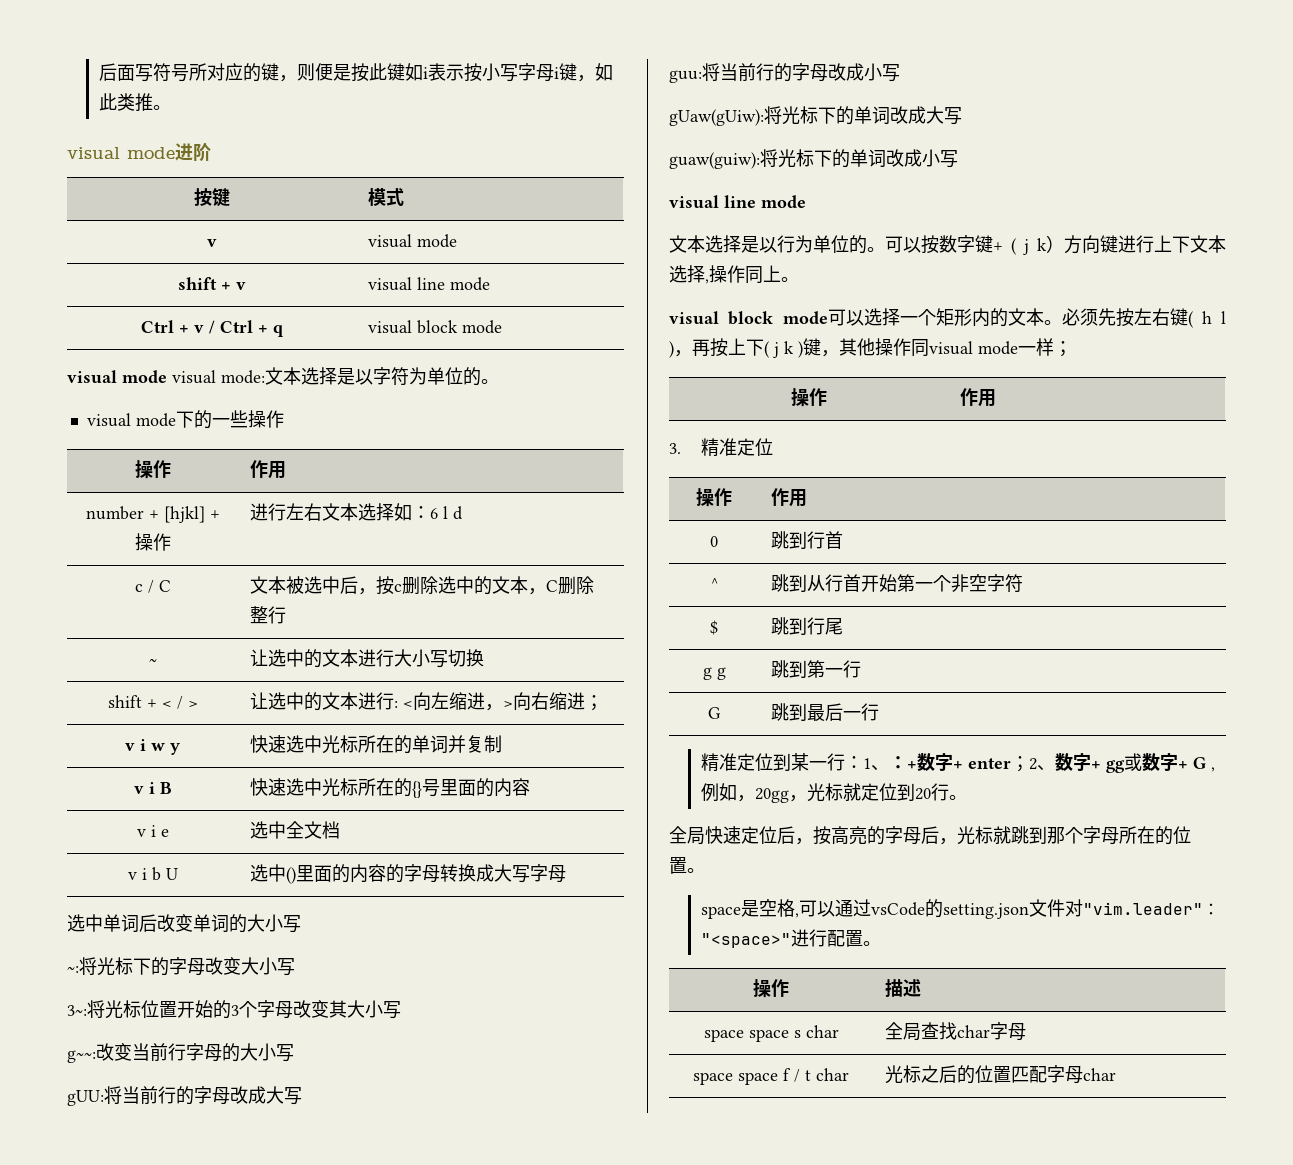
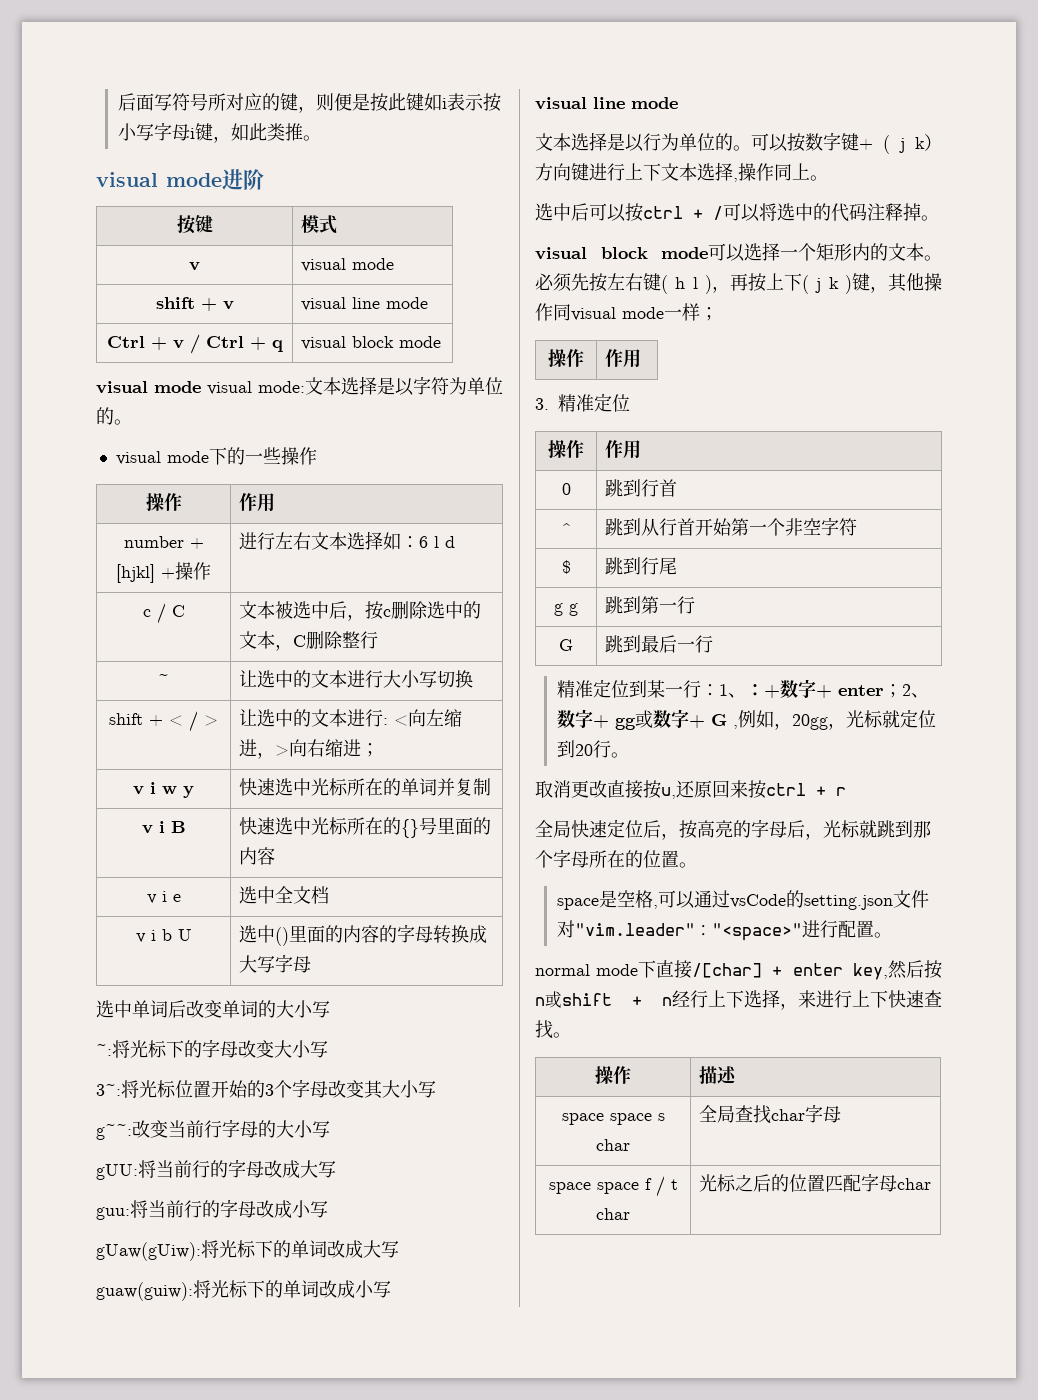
+ 选中后可以按ctrl + /可以将选中的代码注释掉。
+ 取消更改直接按u,还原回来按ctrl + r
+ normal mode下直接/[char] + enter key,然后按n或shift + n经行上下选择，来进行上下快速查找。

